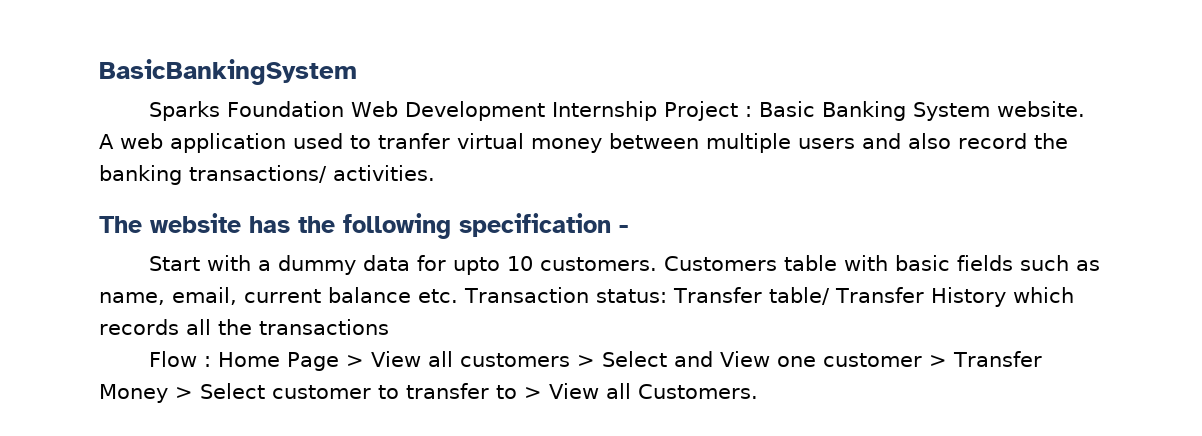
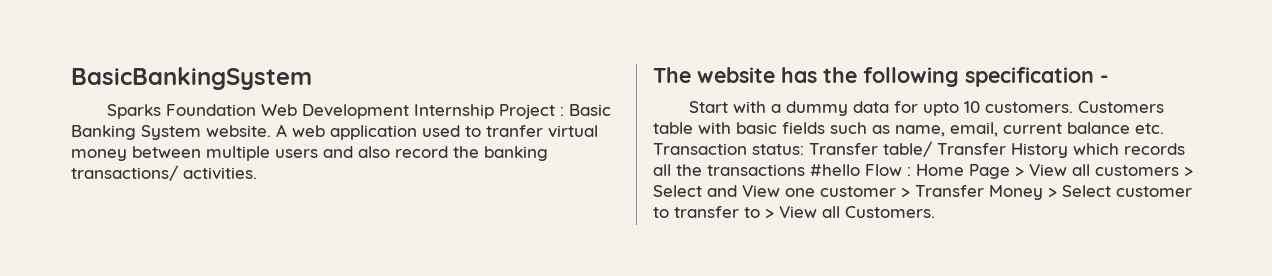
- Customers table with basic fields such as name, email, current balance etc. Transaction status: Transfer table/ Transfer History which records all the transactions
- Flow : Home Page > View all customers > Select and View one customer > Transfer Money > Select customer to transfer to > View all Customers.
+ Customers table with basic fields such as name, email, current balance etc. Transaction status: Transfer table/ Transfer History which records all the transactions #hello Flow : Home Page > View all customers > Select and View one customer > Transfer Money > Select customer to transfer to > View all Customers.

